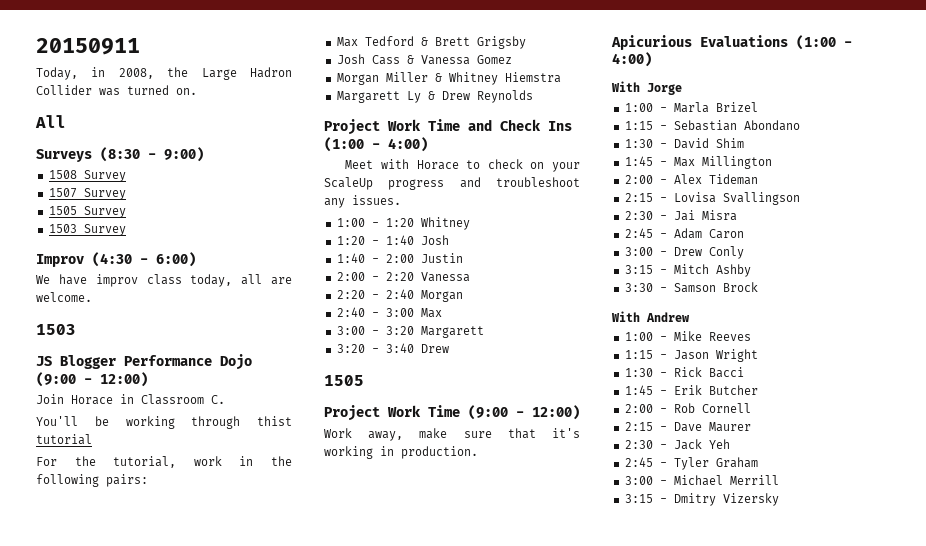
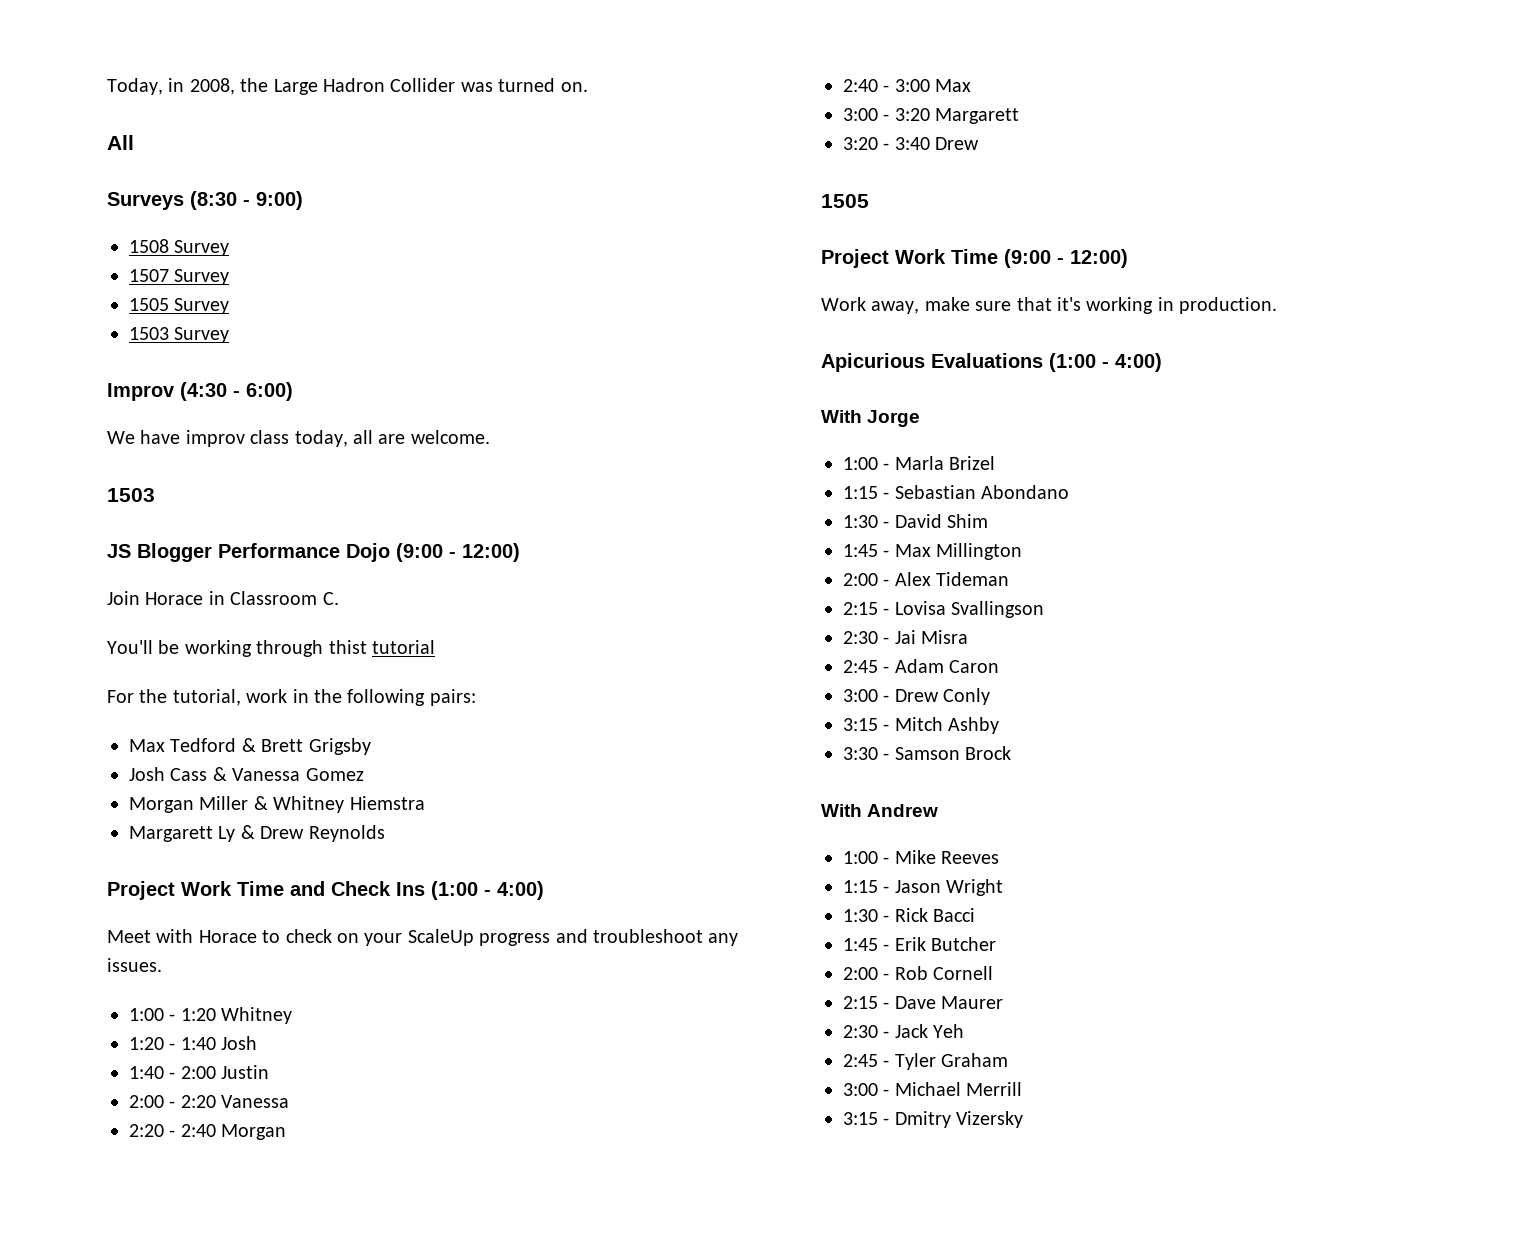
- 20150911

